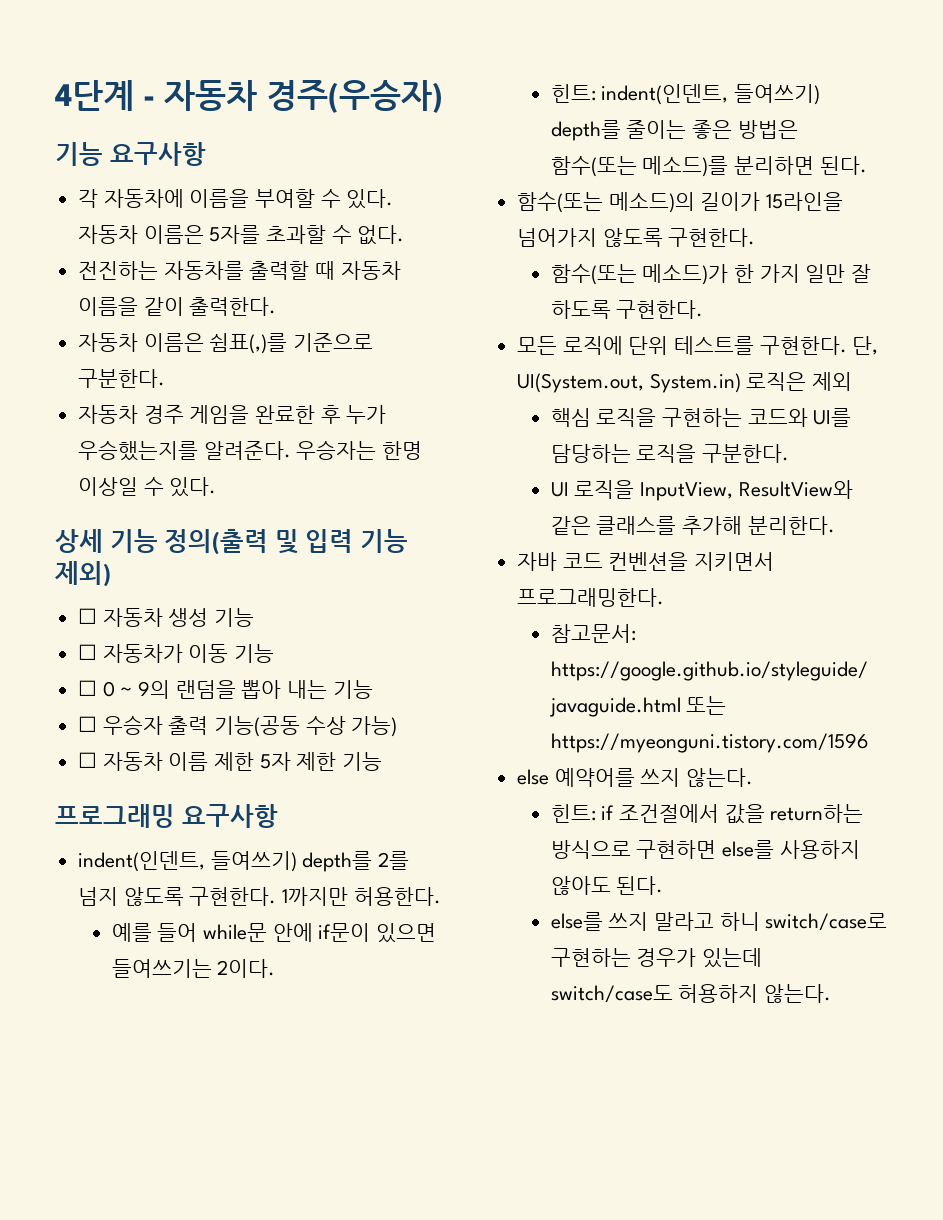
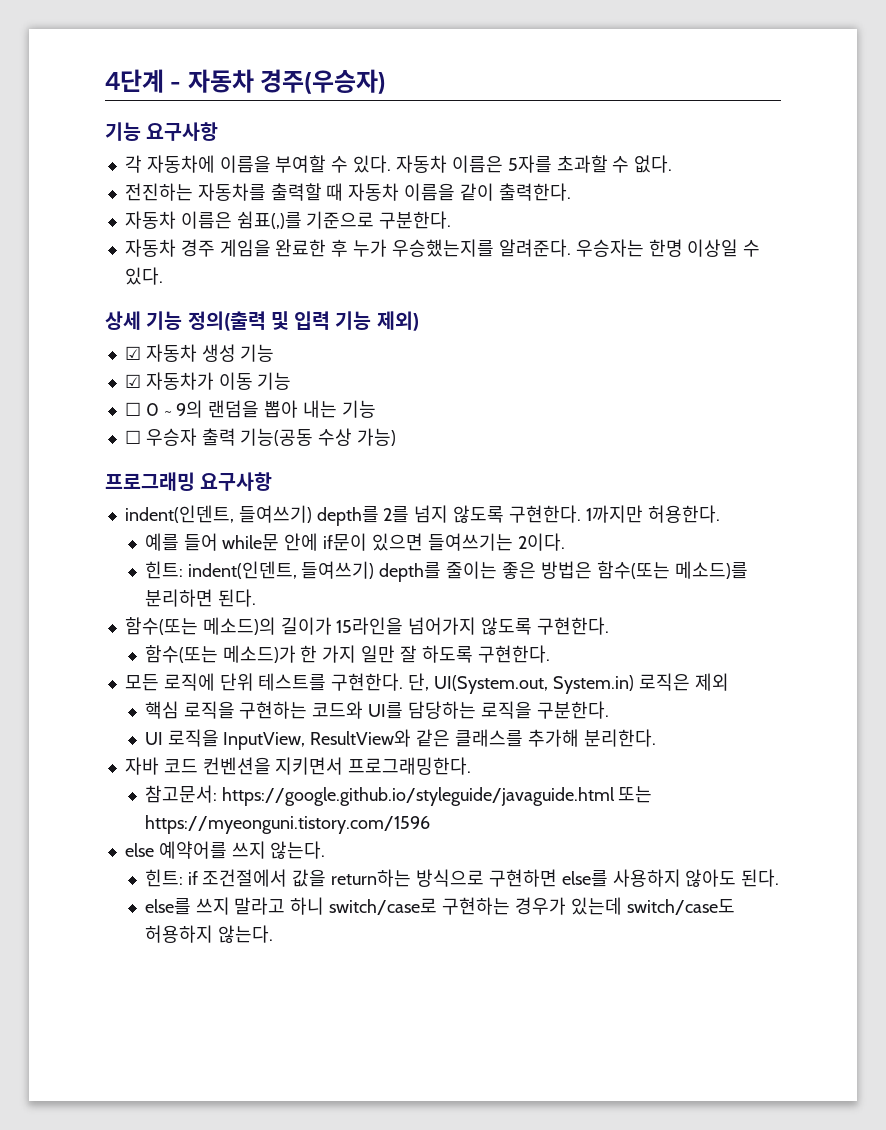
- ☐ 자동차 생성 기능
+ ☑ 자동차 생성 기능
- ☐ 자동차가 이동 기능
+ ☑ 자동차가 이동 기능
- ☐ 자동차 이름 제한 5자 제한 기능

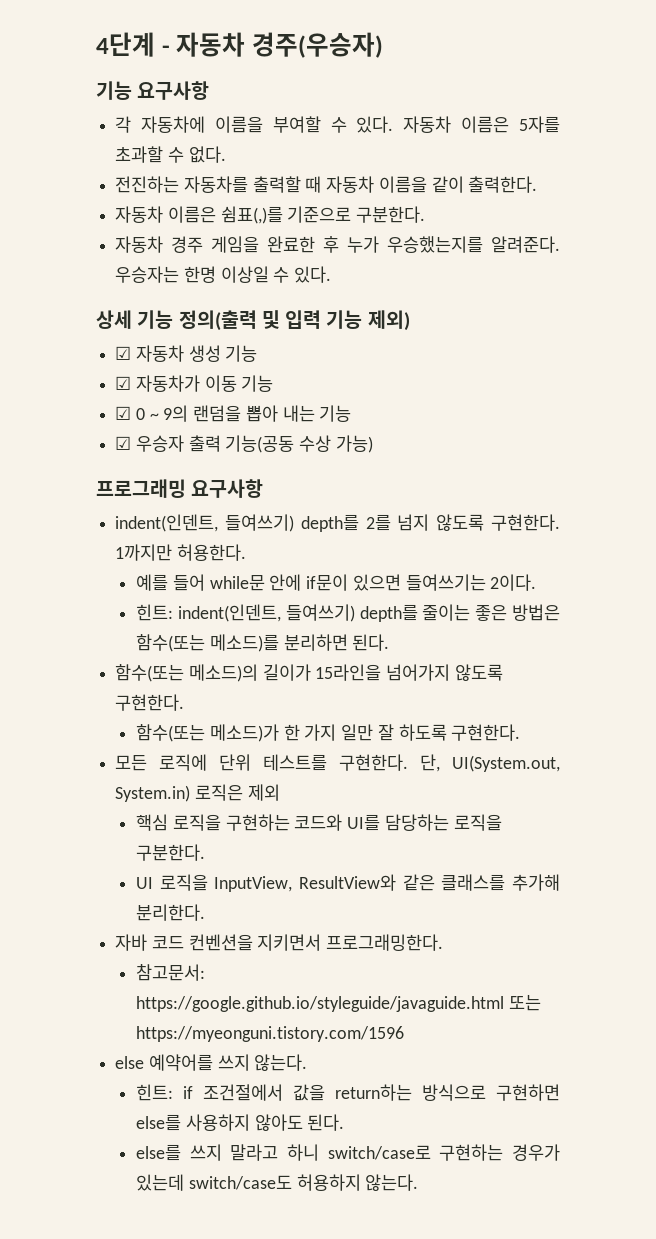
- ☐ 0 ~ 9의 랜덤을 뽑아 내는 기능
+ ☑ 0 ~ 9의 랜덤을 뽑아 내는 기능
- ☐ 우승자 출력 기능(공동 수상 가능)
+ ☑ 우승자 출력 기능(공동 수상 가능)

